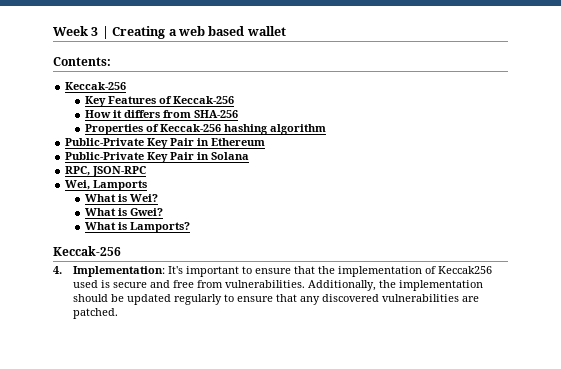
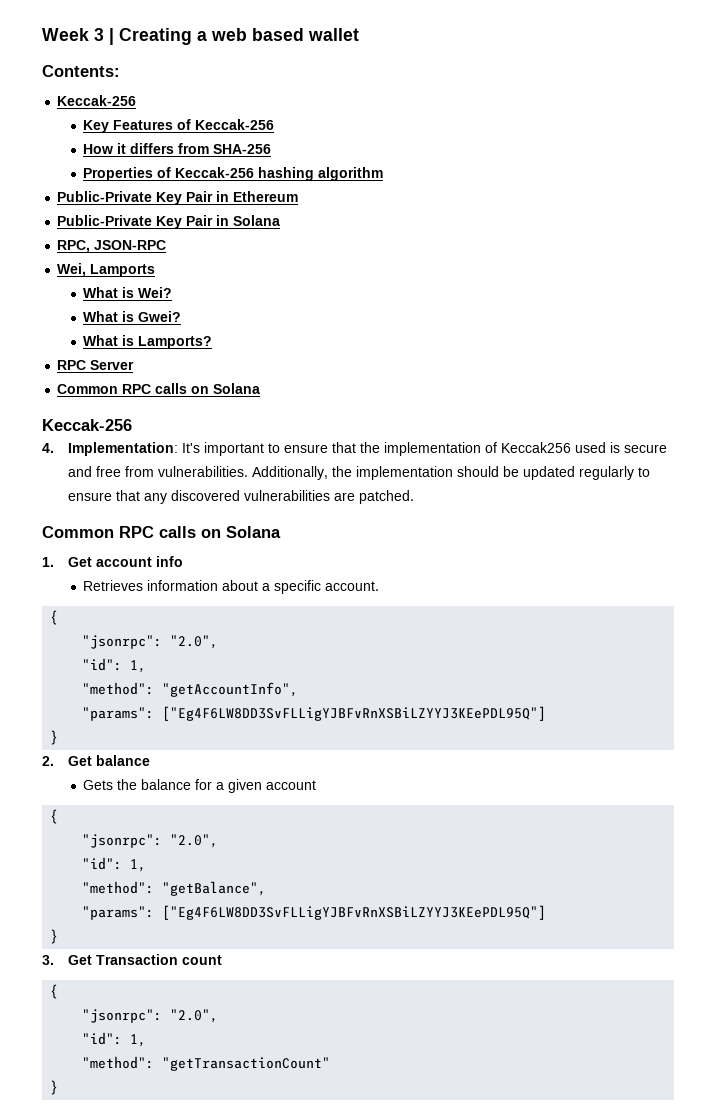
+ RPC Server
+ Common RPC calls on Solana
  Additionally, the implementation should be updated regularly to ensure that any discovered vulnerabilities are patched.
+ Common RPC calls on Solana
+ 1. Get account info
+ Retrieves information about a specific account.
+ {
+ "jsonrpc": "2.0",
+ "id": 1,
+ "method": "getAccountInfo",
+ "params": ["Eg4F6LW8DD3SvFLLigYJBFvRnXSBiLZYYJ3KEePDL95Q"]
+ }
+ 2. Get balance
+ Gets the balance for a given account
+ {
+ "jsonrpc": "2.0",
+ "id": 1,
+ "method": "getBalance",
+ "params": ["Eg4F6LW8DD3SvFLLigYJBFvRnXSBiLZYYJ3KEePDL95Q"]
+ }
+ 3. Get Transaction count
+ {
+ "jsonrpc": "2.0",
+ "id": 1,
+ "method": "getTransactionCount"
+ }

